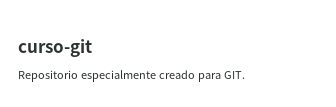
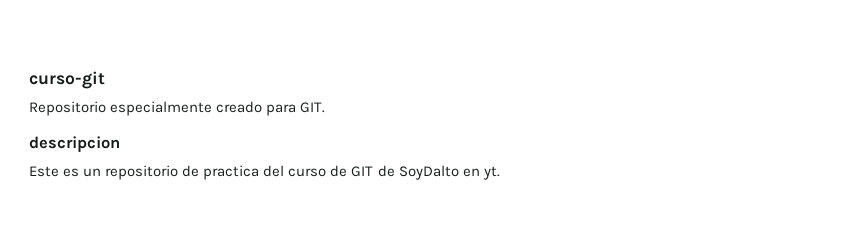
+ descripcion
+ Este es un repositorio de practica del curso de GIT de SoyDalto en yt.

